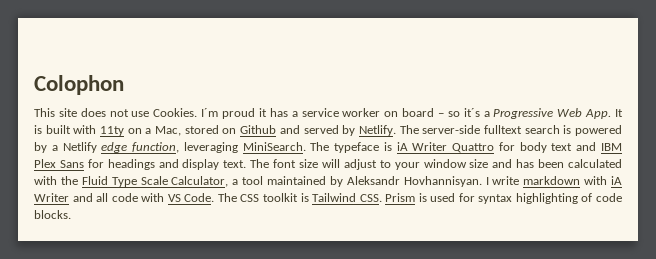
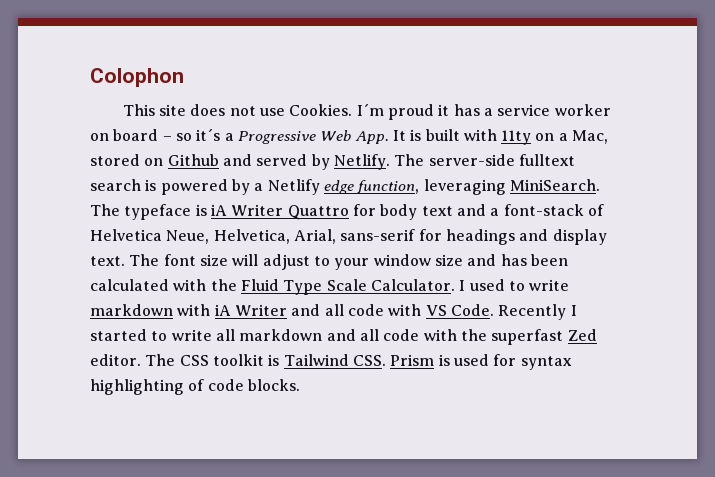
- The typeface is iA Writer Quattro for body text and IBM Plex Sans for headings and display text.
+ The typeface is iA Writer Quattro for body text and a font-stack of Helvetica Neue, Helvetica, Arial, sans-serif for headings and display text.
- The font size will adjust to your window size and has been calculated with the Fluid Type Scale Calculator, a tool maintained by Aleksandr Hovhannisyan. I write markdown with iA Writer and all code with VS Code.
+ The font size will adjust to your window size and has been calculated with the Fluid Type Scale Calculator. I used to write markdown with iA Writer and all code with VS Code.
+ Recently I started to write all markdown and all code with the superfast Zed editor.

